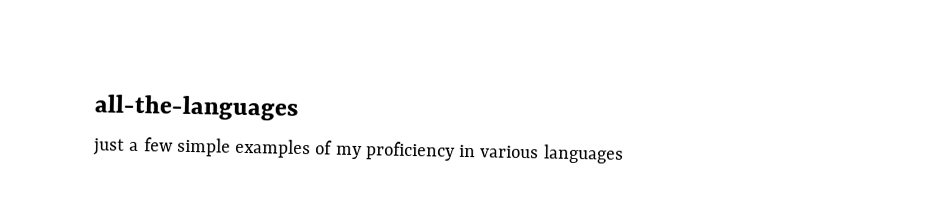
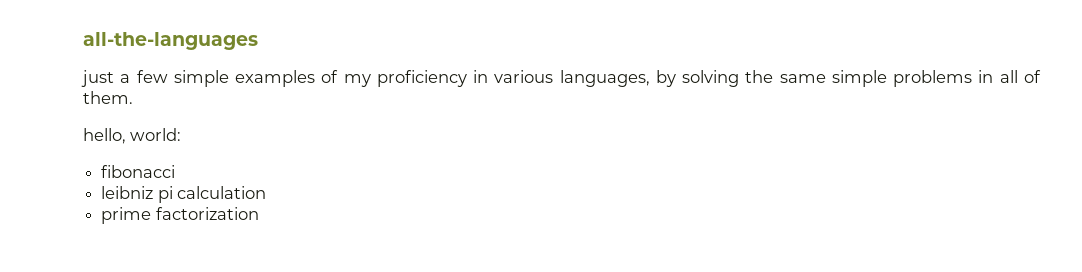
- just a few simple examples of my proficiency in various languages
+ just a few simple examples of my proficiency in various languages, by solving the same simple problems in all of them.
+ hello, world:
+ fibonacci
+ leibniz pi calculation
+ prime factorization

